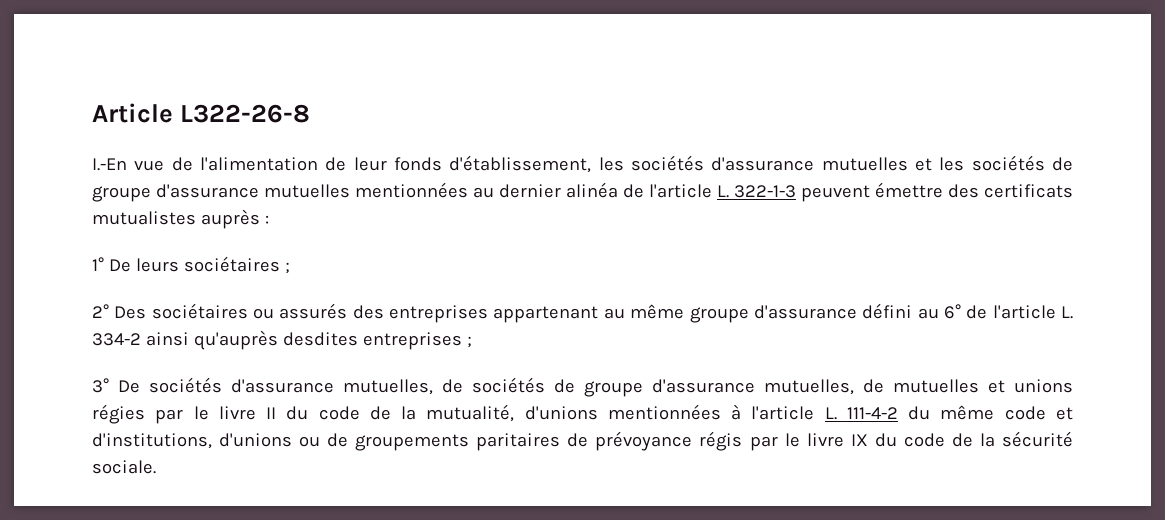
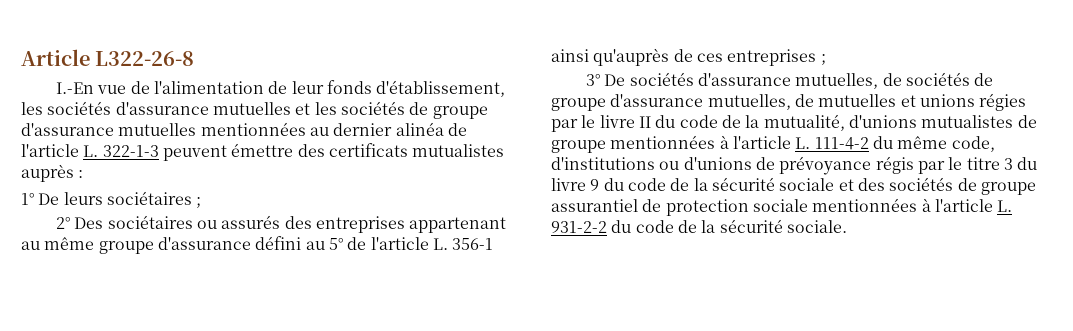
- 2° Des sociétaires ou assurés des entreprises appartenant au même groupe d'assurance défini au 6° de l'article L. 334-2 ainsi qu'auprès desdites entreprises ;
+ 2° Des sociétaires ou assurés des entreprises appartenant au même groupe d'assurance défini au 5° de l'article L. 356-1 ainsi qu'auprès de ces entreprises ;
- 3° De sociétés d'assurance mutuelles, de sociétés de groupe d'assurance mutuelles, de mutuelles et unions régies par le livre II du code de la mutualité, d'unions mentionnées à l'article L. 111-4-2 du même code et d'institutions, d'unions ou de groupements paritaires de prévoyance régis par le livre IX du code de la sécurité sociale.
+ 3° De sociétés d'assurance mutuelles, de sociétés de groupe d'assurance mutuelles, de mutuelles et unions régies par le livre II du code de la mutualité, d'unions mutualistes de groupe mentionnées à l'article L. 111-4-2 du même code, d'institutions ou d'unions de prévoyance régis par le titre 3 du livre 9 du code de la sécurité sociale et des sociétés de groupe assurantiel de protection sociale mentionnées à l'article L. 931-2-2 du code de la sécurité sociale.

